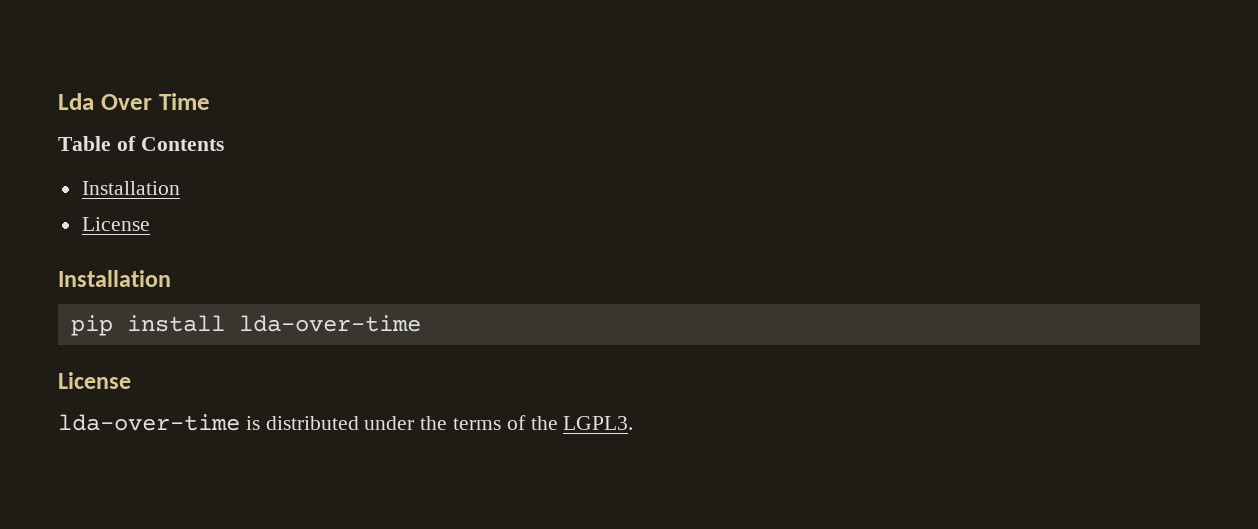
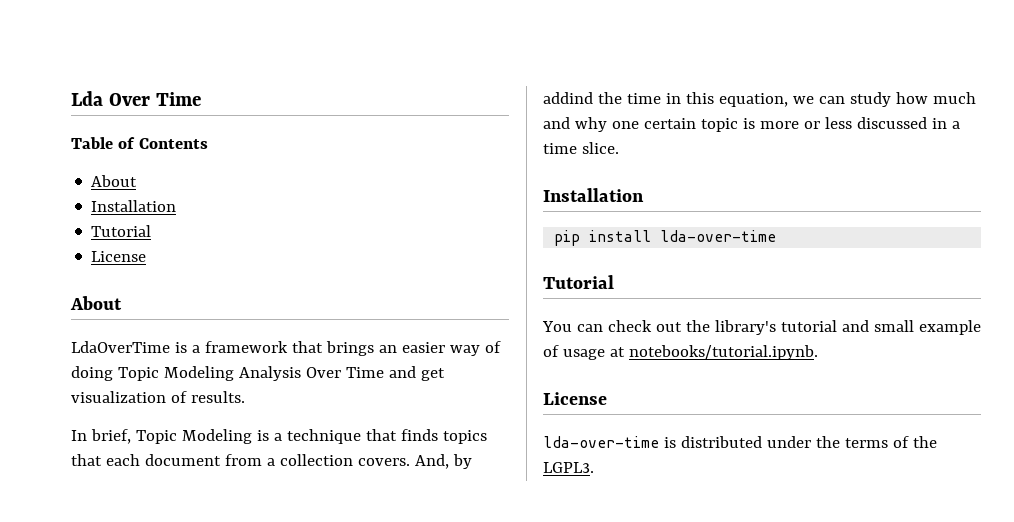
  Table of Contents
+ About
  Installation
+ Tutorial
  License
+ About
+ LdaOverTime is a framework that brings an easier way of doing Topic Modeling Analysis Over Time and get visualization of results.
+ In brief, Topic Modeling is a technique that finds topics that each document from a collection covers. And, by addind the time in this equation, we can study how much and why one certain topic is more or less discussed in a time slice.
  Installation
  pip install lda-over-time
+ Tutorial
+ You can check out the library's tutorial and small example of usage at notebooks/tutorial.ipynb.

